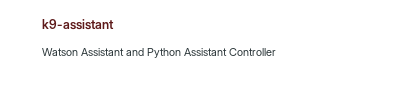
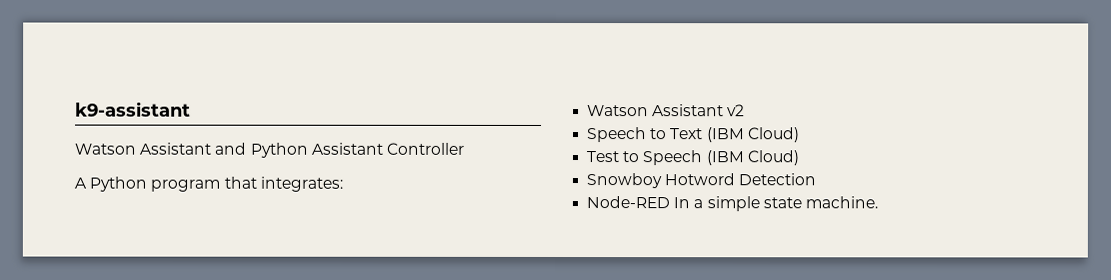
+ A Python program that integrates:
+ Watson Assistant v2
+ Speech to Text (IBM Cloud)
+ Test to Speech (IBM Cloud)
+ Snowboy Hotword Detection
+ Node-RED In a simple state machine.

